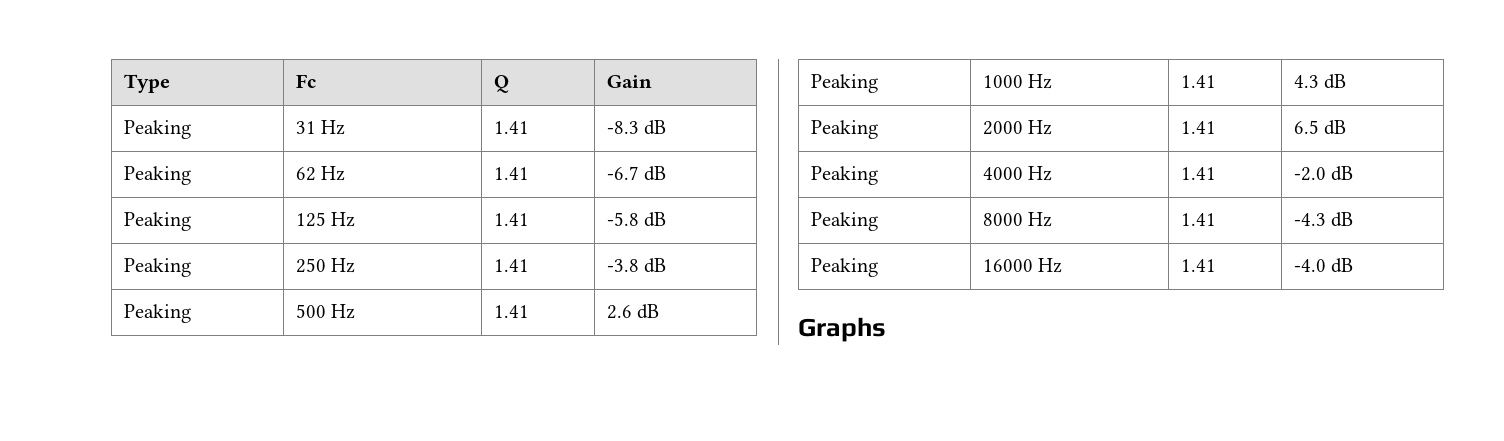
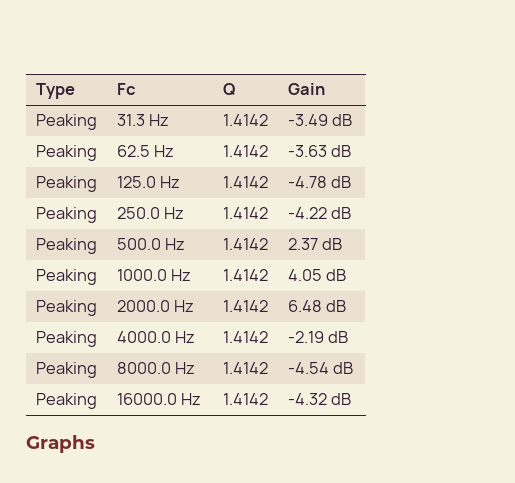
- Peaking | 31 Hz | 1.41 | -8.3 dB
- Peaking | 62 Hz | 1.41 | -6.7 dB
- Peaking | 125 Hz | 1.41 | -5.8 dB
- Peaking | 250 Hz | 1.41 | -3.8 dB
- Peaking | 500 Hz | 1.41 | 2.6 dB
- Peaking | 1000 Hz | 1.41 | 4.3 dB
- Peaking | 2000 Hz | 1.41 | 6.5 dB
- Peaking | 4000 Hz | 1.41 | -2.0 dB
- Peaking | 8000 Hz | 1.41 | -4.3 dB
- Peaking | 16000 Hz | 1.41 | -4.0 dB
+ Peaking | 31.3 Hz | 1.4142 | -3.49 dB
+ Peaking | 62.5 Hz | 1.4142 | -3.63 dB
+ Peaking | 125.0 Hz | 1.4142 | -4.78 dB
+ Peaking | 250.0 Hz | 1.4142 | -4.22 dB
+ Peaking | 500.0 Hz | 1.4142 | 2.37 dB
+ Peaking | 1000.0 Hz | 1.4142 | 4.05 dB
+ Peaking | 2000.0 Hz | 1.4142 | 6.48 dB
+ Peaking | 4000.0 Hz | 1.4142 | -2.19 dB
+ Peaking | 8000.0 Hz | 1.4142 | -4.54 dB
+ Peaking | 16000.0 Hz | 1.4142 | -4.32 dB

